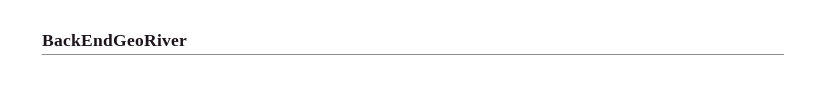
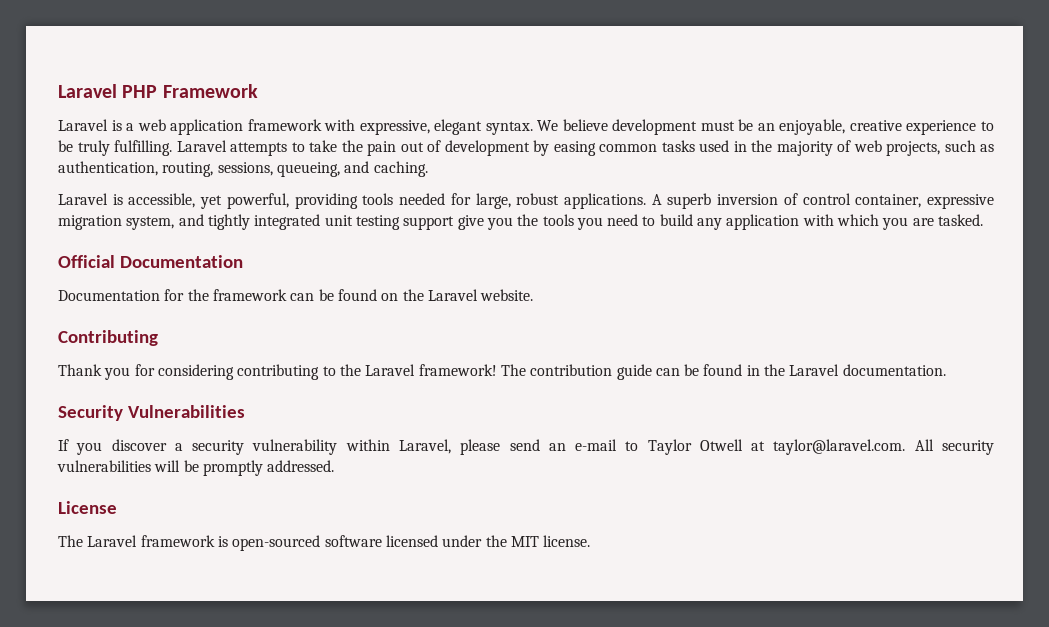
- BackEndGeoRiver
+ Laravel PHP Framework
+ Laravel is a web application framework with expressive, elegant syntax. We believe development must be an enjoyable, creative experience to be truly fulfilling. Laravel attempts to take the pain out of development by easing common tasks used in the majority of web projects, such as authentication, routing, sessions, queueing, and caching.
+ Laravel is accessible, yet powerful, providing tools needed for large, robust applications. A superb inversion of control container, expressive migration system, and tightly integrated unit testing support give you the tools you need to build any application with which you are tasked.
+ Official Documentation
+ Documentation for the framework can be found on the Laravel website.
+ Contributing
+ Thank you for considering contributing to the Laravel framework! The contribution guide can be found in the Laravel documentation.
+ Security Vulnerabilities
+ If you discover a security vulnerability within Laravel, please send an e-mail to Taylor Otwell at taylor@laravel.com. All security vulnerabilities will be promptly addressed.
+ License
+ The Laravel framework is open-sourced software licensed under the MIT license.

